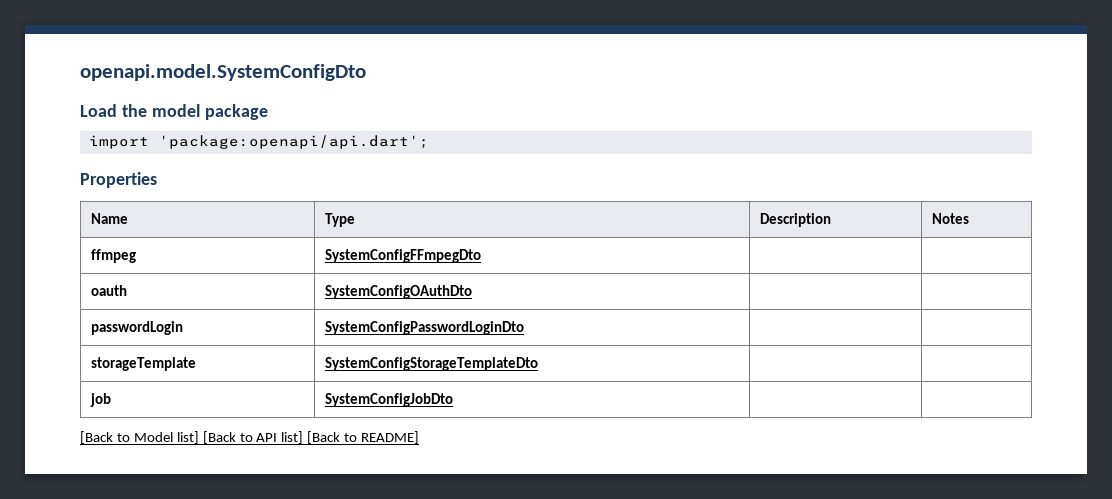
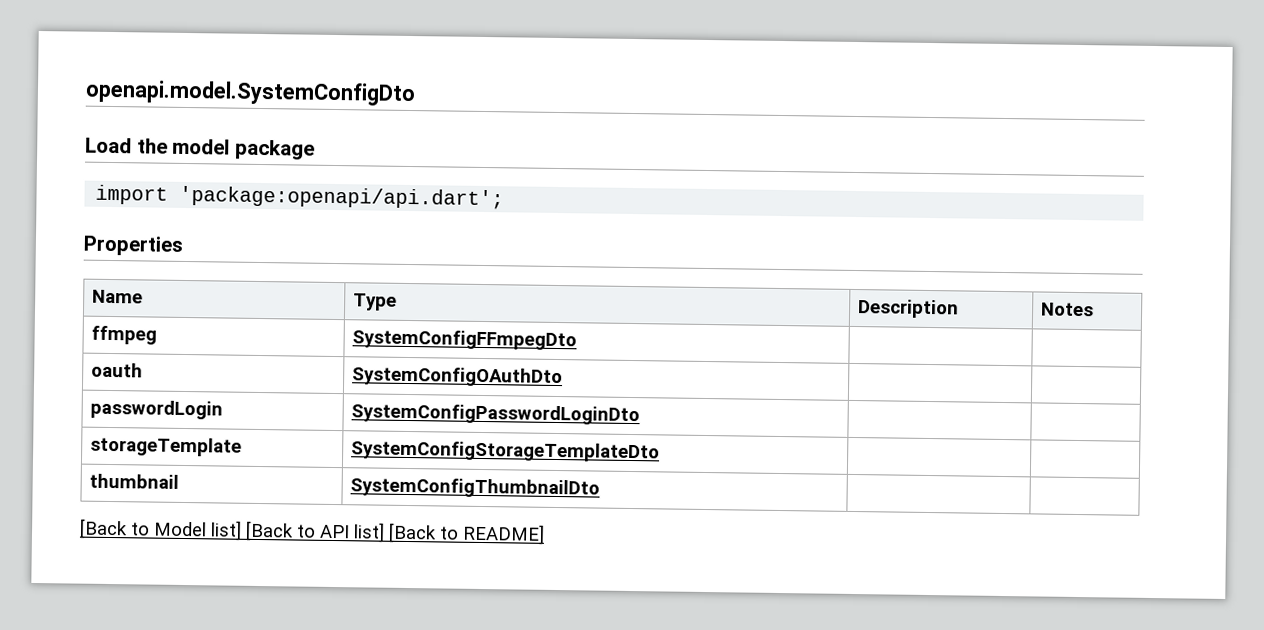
- job | SystemConfigJobDto | |
+ thumbnail | SystemConfigThumbnailDto | |

